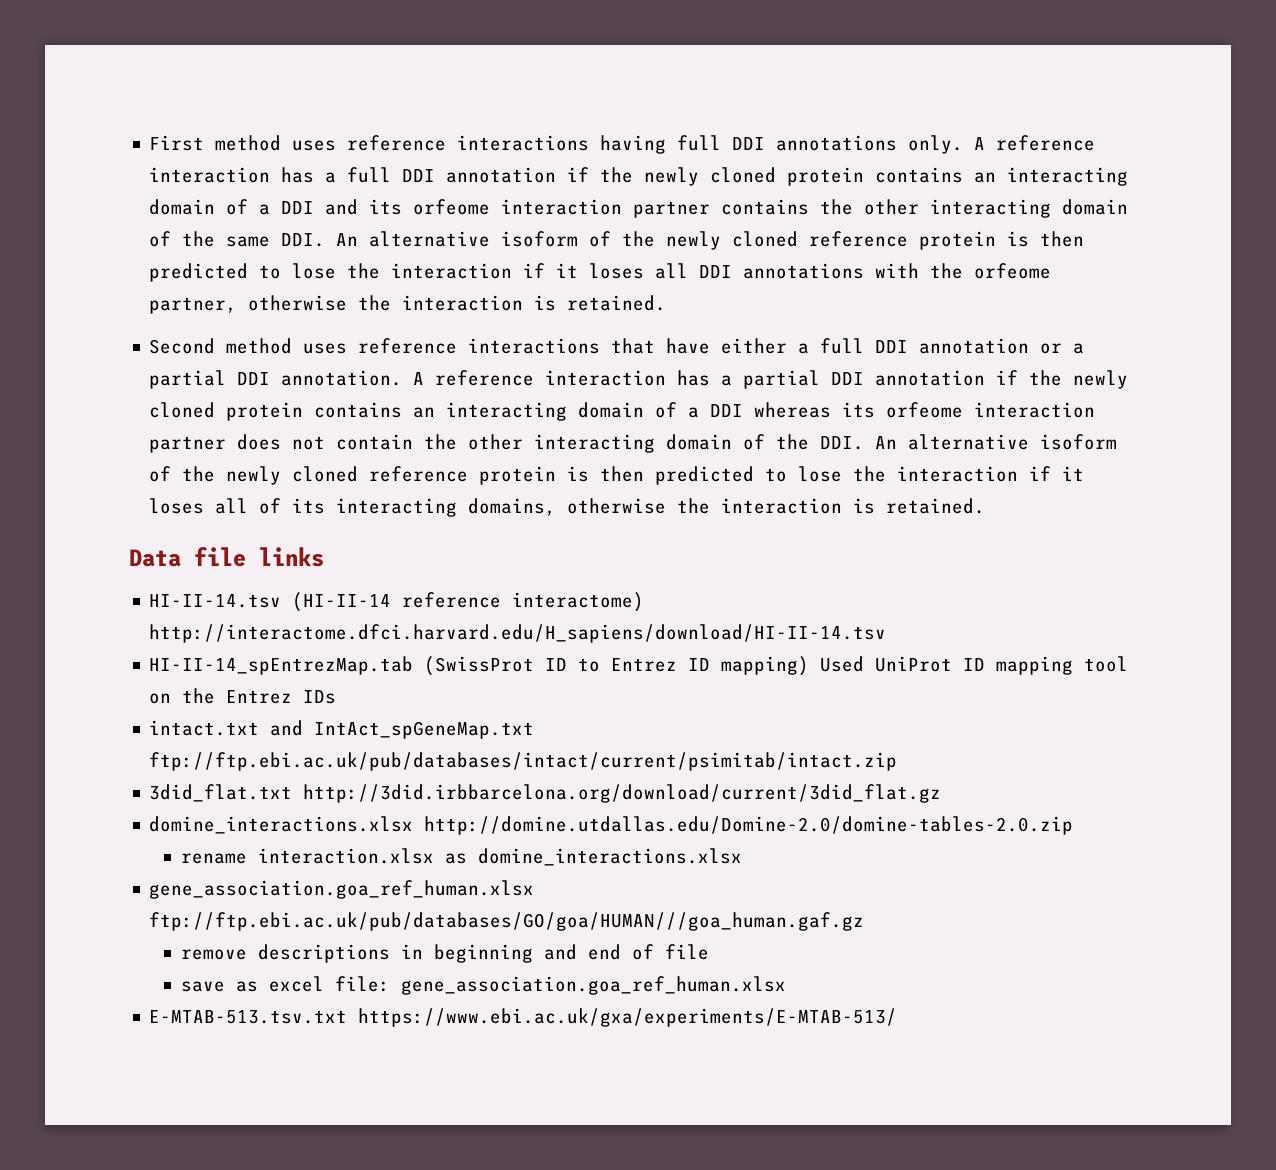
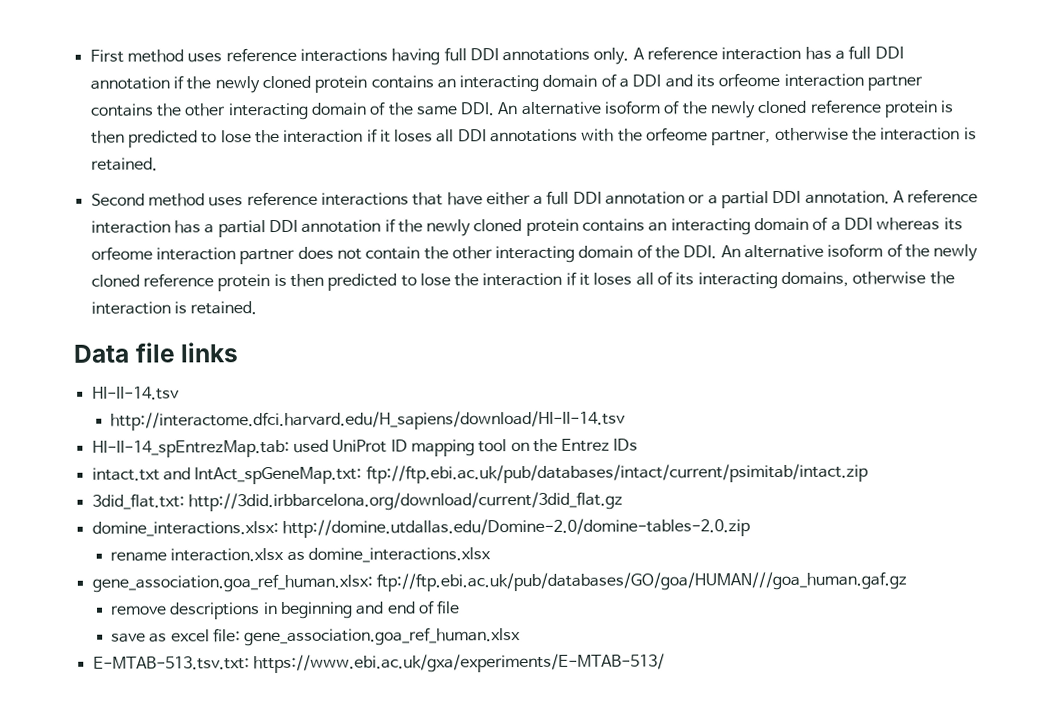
- HI-II-14.tsv (HI-II-14 reference interactome) http://interactome.dfci.harvard.edu/H_sapiens/download/HI-II-14.tsv
- HI-II-14_spEntrezMap.tab (SwissProt ID to Entrez ID mapping) Used UniProt ID mapping tool on the Entrez IDs
+ HI-II-14.tsv
+ http://interactome.dfci.harvard.edu/H_sapiens/download/HI-II-14.tsv
+ HI-II-14_spEntrezMap.tab: used UniProt ID mapping tool on the Entrez IDs
- intact.txt and IntAct_spGeneMap.txt ftp://ftp.ebi.ac.uk/pub/databases/intact/current/psimitab/intact.zip
+ intact.txt and IntAct_spGeneMap.txt: ftp://ftp.ebi.ac.uk/pub/databases/intact/current/psimitab/intact.zip
- 3did_flat.txt http://3did.irbbarcelona.org/download/current/3did_flat.gz
+ 3did_flat.txt: http://3did.irbbarcelona.org/download/current/3did_flat.gz
- domine_interactions.xlsx http://domine.utdallas.edu/Domine-2.0/domine-tables-2.0.zip
+ domine_interactions.xlsx: http://domine.utdallas.edu/Domine-2.0/domine-tables-2.0.zip
- gene_association.goa_ref_human.xlsx ftp://ftp.ebi.ac.uk/pub/databases/GO/goa/HUMAN///goa_human.gaf.gz
+ gene_association.goa_ref_human.xlsx: ftp://ftp.ebi.ac.uk/pub/databases/GO/goa/HUMAN///goa_human.gaf.gz
- E-MTAB-513.tsv.txt https://www.ebi.ac.uk/gxa/experiments/E-MTAB-513/
+ E-MTAB-513.tsv.txt: https://www.ebi.ac.uk/gxa/experiments/E-MTAB-513/

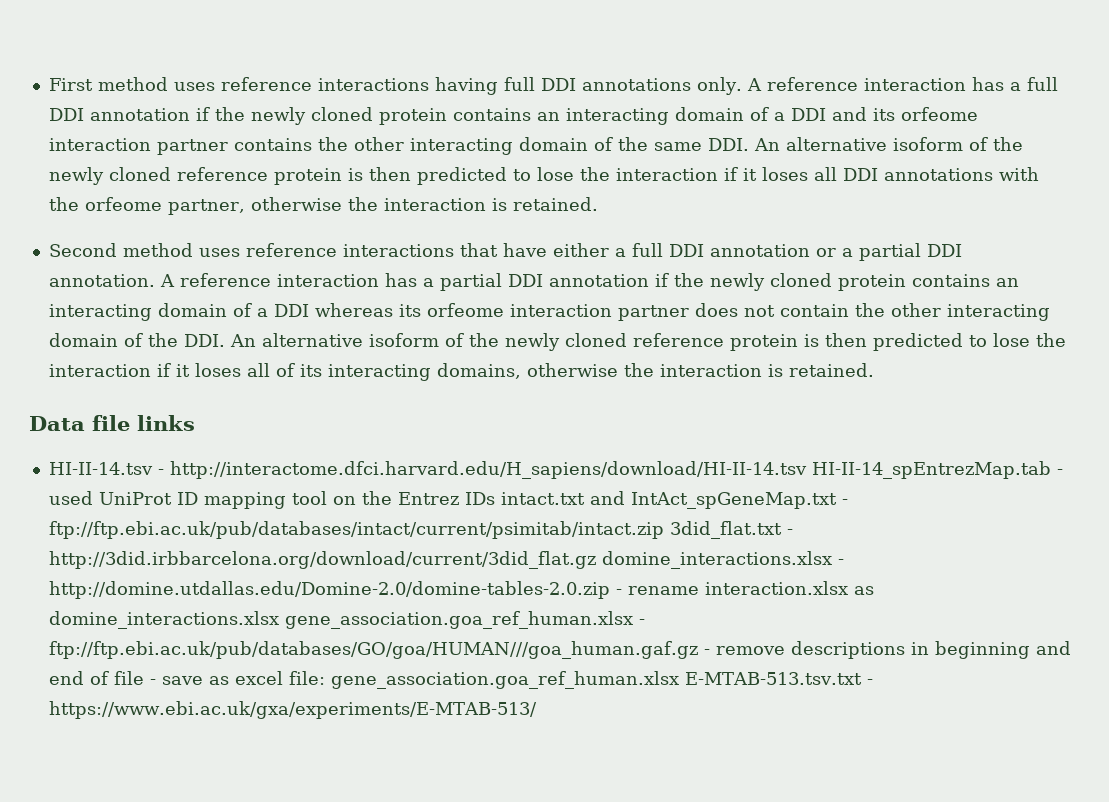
- HI-II-14.tsv
- http://interactome.dfci.harvard.edu/H_sapiens/download/HI-II-14.tsv
- HI-II-14_spEntrezMap.tab: used UniProt ID mapping tool on the Entrez IDs
- intact.txt and IntAct_spGeneMap.txt: ftp://ftp.ebi.ac.uk/pub/databases/intact/current/psimitab/intact.zip
- 3did_flat.txt: http://3did.irbbarcelona.org/download/current/3did_flat.gz
- domine_interactions.xlsx: http://domine.utdallas.edu/Domine-2.0/domine-tables-2.0.zip
- rename interaction.xlsx as domine_interactions.xlsx
- gene_association.goa_ref_human.xlsx: ftp://ftp.ebi.ac.uk/pub/databases/GO/goa/HUMAN///goa_human.gaf.gz
- remove descriptions in beginning and end of file
- save as excel file: gene_association.goa_ref_human.xlsx
- E-MTAB-513.tsv.txt: https://www.ebi.ac.uk/gxa/experiments/E-MTAB-513/
+ HI-II-14.tsv - http://interactome.dfci.harvard.edu/H_sapiens/download/HI-II-14.tsv HI-II-14_spEntrezMap.tab - used UniProt ID mapping tool on the Entrez IDs intact.txt and IntAct_spGeneMap.txt - ftp://ftp.ebi.ac.uk/pub/databases/intact/current/psimitab/intact.zip 3did_flat.txt - http://3did.irbbarcelona.org/download/current/3did_flat.gz domine_interactions.xlsx - http://domine.utdallas.edu/Domine-2.0/domine-tables-2.0.zip - rename interaction.xlsx as domine_interactions.xlsx gene_association.goa_ref_human.xlsx - ftp://ftp.ebi.ac.uk/pub/databases/GO/goa/HUMAN///goa_human.gaf.gz - remove descriptions in beginning and end of file - save as excel file: gene_association.goa_ref_human.xlsx E-MTAB-513.tsv.txt - https://www.ebi.ac.uk/gxa/experiments/E-MTAB-513/

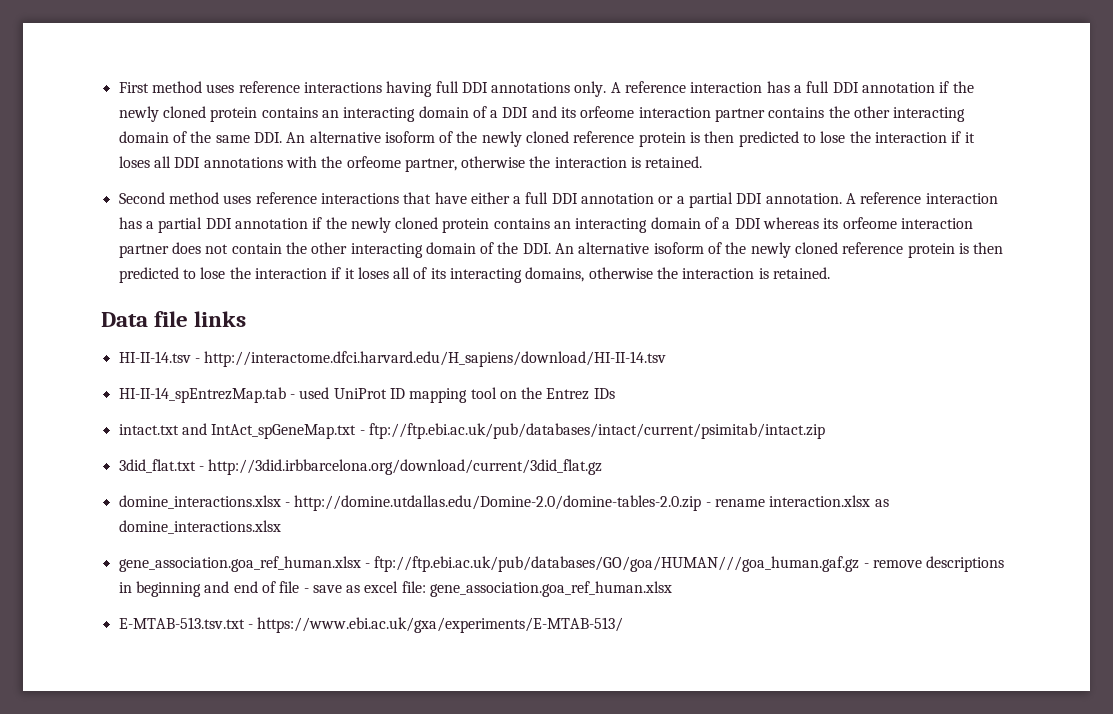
- HI-II-14.tsv - http://interactome.dfci.harvard.edu/H_sapiens/download/HI-II-14.tsv HI-II-14_spEntrezMap.tab - used UniProt ID mapping tool on the Entrez IDs intact.txt and IntAct_spGeneMap.txt - ftp://ftp.ebi.ac.uk/pub/databases/intact/current/psimitab/intact.zip 3did_flat.txt - http://3did.irbbarcelona.org/download/current/3did_flat.gz domine_interactions.xlsx - http://domine.utdallas.edu/Domine-2.0/domine-tables-2.0.zip - rename interaction.xlsx as domine_interactions.xlsx gene_association.goa_ref_human.xlsx - ftp://ftp.ebi.ac.uk/pub/databases/GO/goa/HUMAN///goa_human.gaf.gz - remove descriptions in beginning and end of file - save as excel file: gene_association.goa_ref_human.xlsx E-MTAB-513.tsv.txt - https://www.ebi.ac.uk/gxa/experiments/E-MTAB-513/
+ HI-II-14.tsv - http://interactome.dfci.harvard.edu/H_sapiens/download/HI-II-14.tsv
+ HI-II-14_spEntrezMap.tab - used UniProt ID mapping tool on the Entrez IDs
+ intact.txt and IntAct_spGeneMap.txt - ftp://ftp.ebi.ac.uk/pub/databases/intact/current/psimitab/intact.zip
+ 3did_flat.txt - http://3did.irbbarcelona.org/download/current/3did_flat.gz
+ domine_interactions.xlsx - http://domine.utdallas.edu/Domine-2.0/domine-tables-2.0.zip - rename interaction.xlsx as domine_interactions.xlsx
+ gene_association.goa_ref_human.xlsx - ftp://ftp.ebi.ac.uk/pub/databases/GO/goa/HUMAN///goa_human.gaf.gz - remove descriptions in beginning and end of file - save as excel file: gene_association.goa_ref_human.xlsx
+ E-MTAB-513.tsv.txt - https://www.ebi.ac.uk/gxa/experiments/E-MTAB-513/

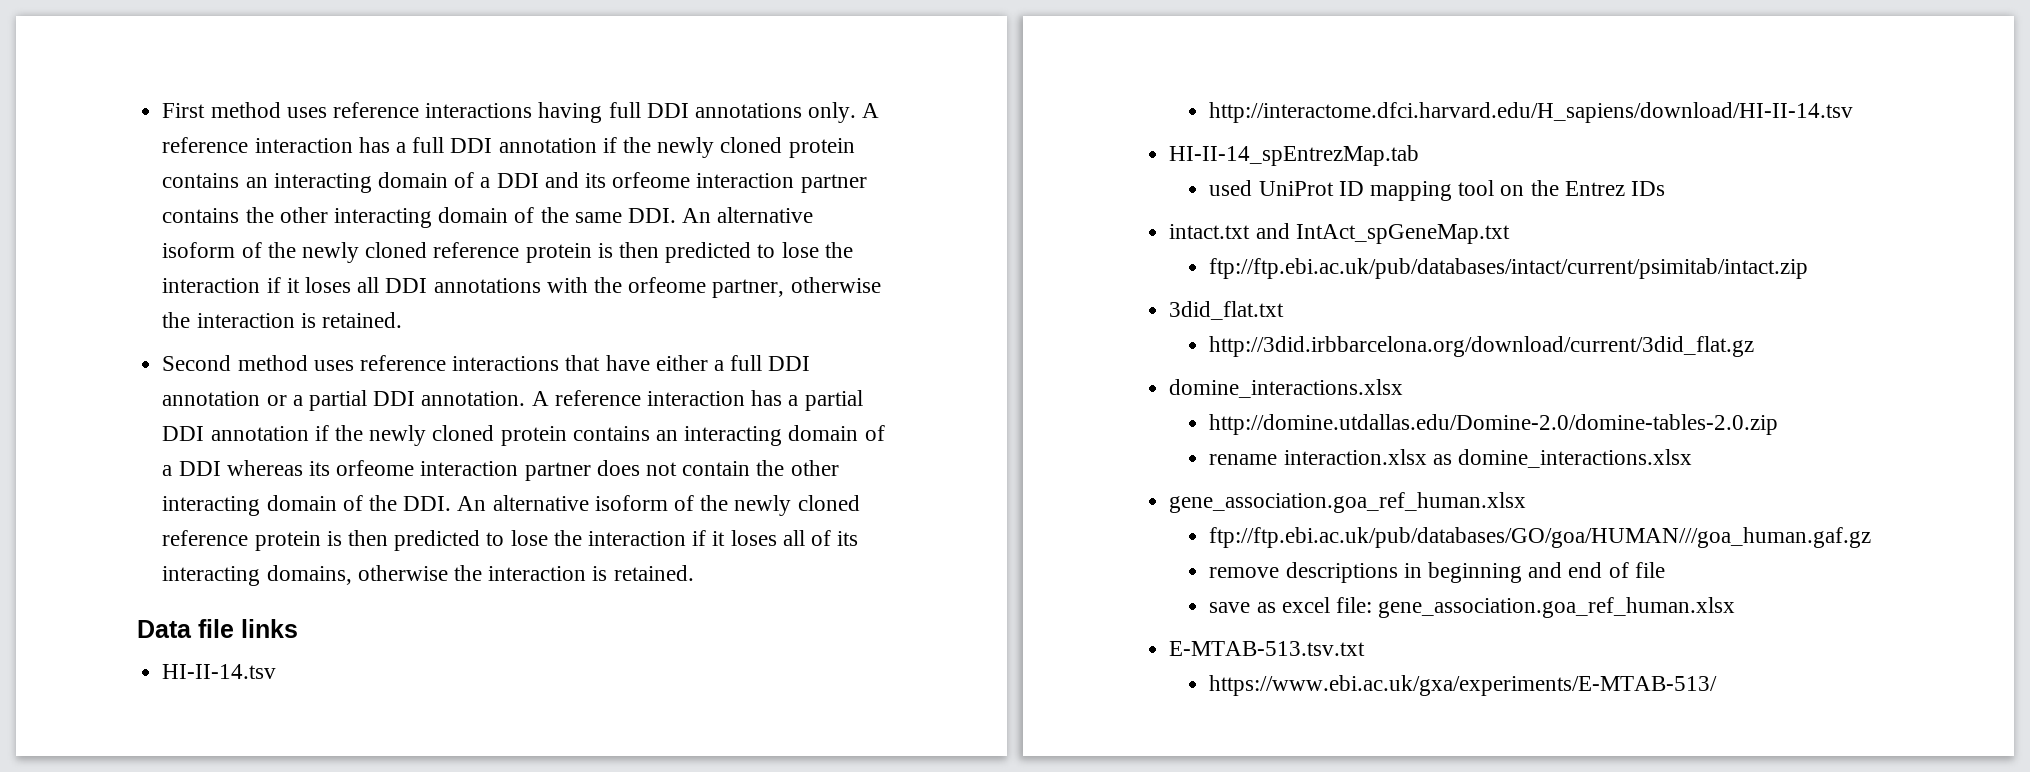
- HI-II-14.tsv - http://interactome.dfci.harvard.edu/H_sapiens/download/HI-II-14.tsv
+ HI-II-14.tsv
+ http://interactome.dfci.harvard.edu/H_sapiens/download/HI-II-14.tsv
- HI-II-14_spEntrezMap.tab - used UniProt ID mapping tool on the Entrez IDs
+ HI-II-14_spEntrezMap.tab
+ used UniProt ID mapping tool on the Entrez IDs
- intact.txt and IntAct_spGeneMap.txt - ftp://ftp.ebi.ac.uk/pub/databases/intact/current/psimitab/intact.zip
+ intact.txt and IntAct_spGeneMap.txt
+ ftp://ftp.ebi.ac.uk/pub/databases/intact/current/psimitab/intact.zip
- 3did_flat.txt - http://3did.irbbarcelona.org/download/current/3did_flat.gz
- domine_interactions.xlsx - http://domine.utdallas.edu/Domine-2.0/domine-tables-2.0.zip - rename interaction.xlsx as domine_interactions.xlsx
- gene_association.goa_ref_human.xlsx - ftp://ftp.ebi.ac.uk/pub/databases/GO/goa/HUMAN///goa_human.gaf.gz - remove descriptions in beginning and end of file - save as excel file: gene_association.goa_ref_human.xlsx
+ 3did_flat.txt
+ http://3did.irbbarcelona.org/download/current/3did_flat.gz
+ domine_interactions.xlsx
+ http://domine.utdallas.edu/Domine-2.0/domine-tables-2.0.zip
+ rename interaction.xlsx as domine_interactions.xlsx
+ gene_association.goa_ref_human.xlsx
+ ftp://ftp.ebi.ac.uk/pub/databases/GO/goa/HUMAN///goa_human.gaf.gz
+ remove descriptions in beginning and end of file
+ save as excel file: gene_association.goa_ref_human.xlsx
- E-MTAB-513.tsv.txt - https://www.ebi.ac.uk/gxa/experiments/E-MTAB-513/
+ E-MTAB-513.tsv.txt
+ https://www.ebi.ac.uk/gxa/experiments/E-MTAB-513/

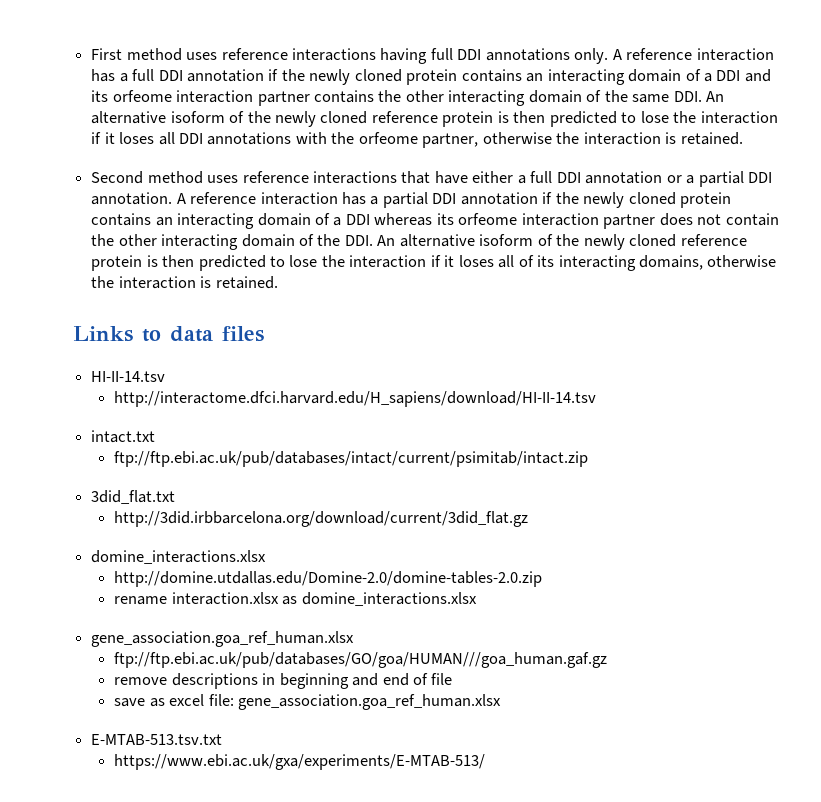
- Data file links
+ Links to data files
  HI-II-14.tsv
  http://interactome.dfci.harvard.edu/H_sapiens/download/HI-II-14.tsv
- HI-II-14_spEntrezMap.tab
- used UniProt ID mapping tool on the Entrez IDs
- intact.txt and IntAct_spGeneMap.txt
+ intact.txt

